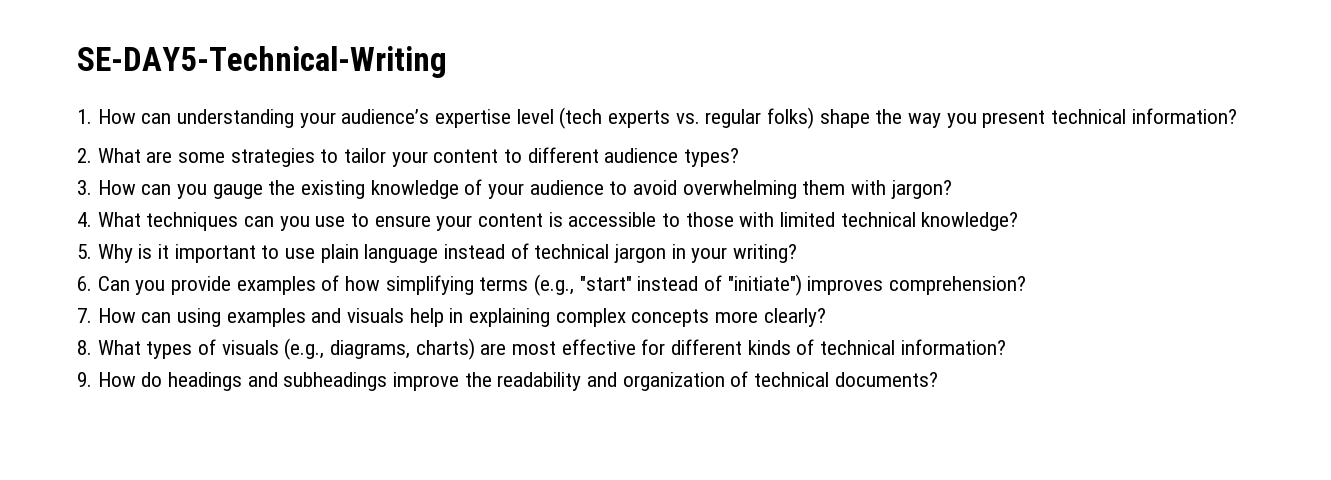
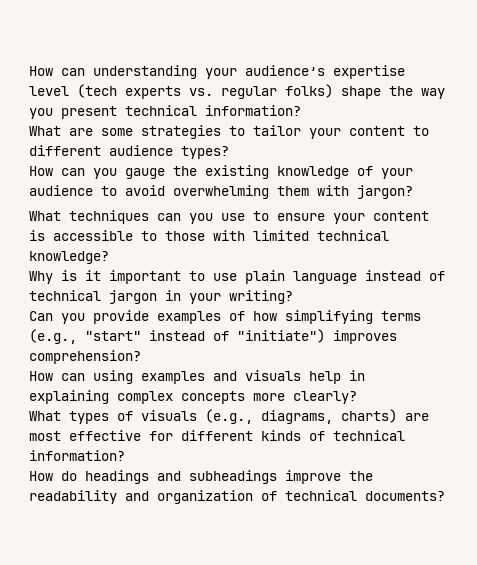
- SE-DAY5-Technical-Writing
- 1. How can understanding your audience’s expertise level (tech experts vs. regular folks) shape the way you present technical information?
+ How can understanding your audience’s expertise level (tech experts vs. regular folks) shape the way you present technical information?
- 2. What are some strategies to tailor your content to different audience types?
+ What are some strategies to tailor your content to different audience types?
- 3. How can you gauge the existing knowledge of your audience to avoid overwhelming them with jargon?
+ How can you gauge the existing knowledge of your audience to avoid overwhelming them with jargon?
- 4. What techniques can you use to ensure your content is accessible to those with limited technical knowledge?
+ What techniques can you use to ensure your content is accessible to those with limited technical knowledge?
- 5. Why is it important to use plain language instead of technical jargon in your writing?
+ Why is it important to use plain language instead of technical jargon in your writing?
- 6. Can you provide examples of how simplifying terms (e.g., "start" instead of "initiate") improves comprehension?
+ Can you provide examples of how simplifying terms (e.g., "start" instead of "initiate") improves comprehension?
- 7. How can using examples and visuals help in explaining complex concepts more clearly?
+ How can using examples and visuals help in explaining complex concepts more clearly?
- 8. What types of visuals (e.g., diagrams, charts) are most effective for different kinds of technical information?
+ What types of visuals (e.g., diagrams, charts) are most effective for different kinds of technical information?
- 9. How do headings and subheadings improve the readability and organization of technical documents?
+ How do headings and subheadings improve the readability and organization of technical documents?

